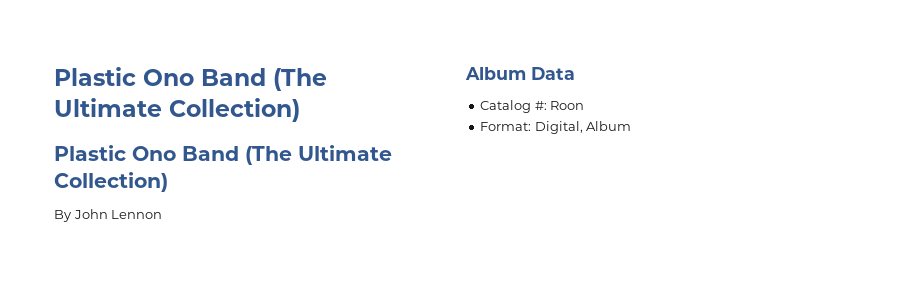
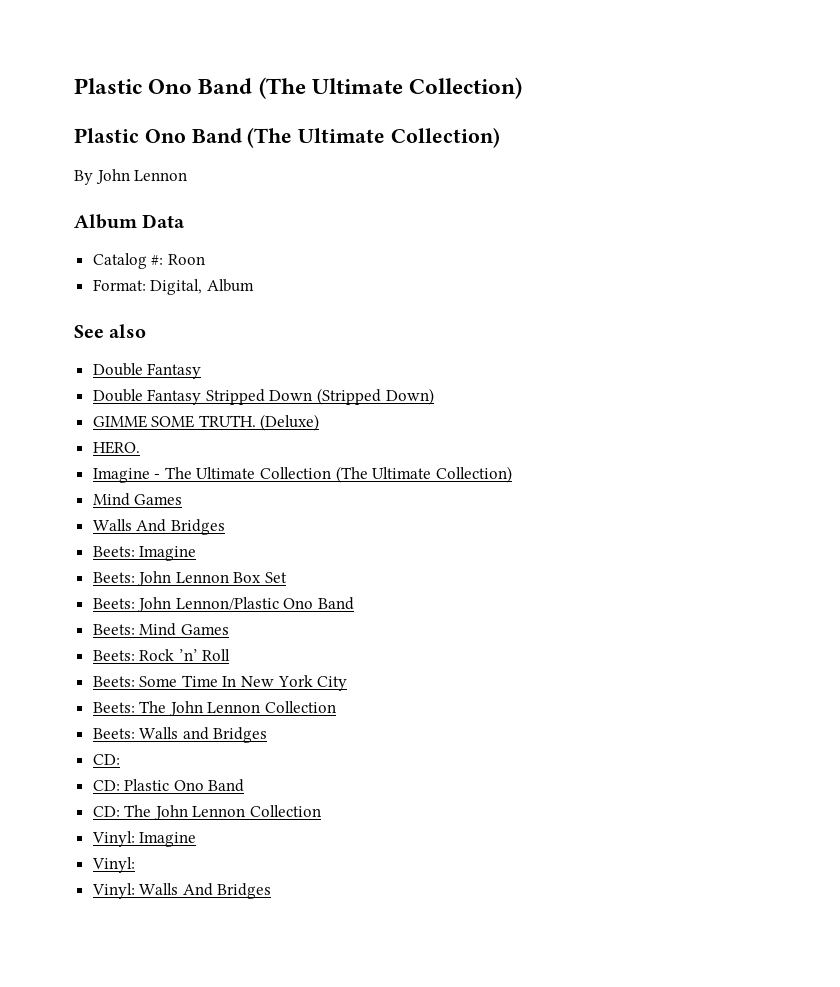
+ See also
+ Double Fantasy
+ Double Fantasy Stripped Down (Stripped Down)
+ GIMME SOME TRUTH. (Deluxe)
+ HERO.
+ Imagine - The Ultimate Collection (The Ultimate Collection)
+ Mind Games
+ Walls And Bridges
+ Beets: Imagine
+ Beets: John Lennon Box Set
+ Beets: John Lennon/Plastic Ono Band
+ Beets: Mind Games
+ Beets: Rock ’n’ Roll
+ Beets: Some Time In New York City
+ Beets: The John Lennon Collection
+ Beets: Walls and Bridges
+ CD:
+ CD: Plastic Ono Band
+ CD: The John Lennon Collection
+ Vinyl: Imagine
+ Vinyl:
+ Vinyl: Walls And Bridges

